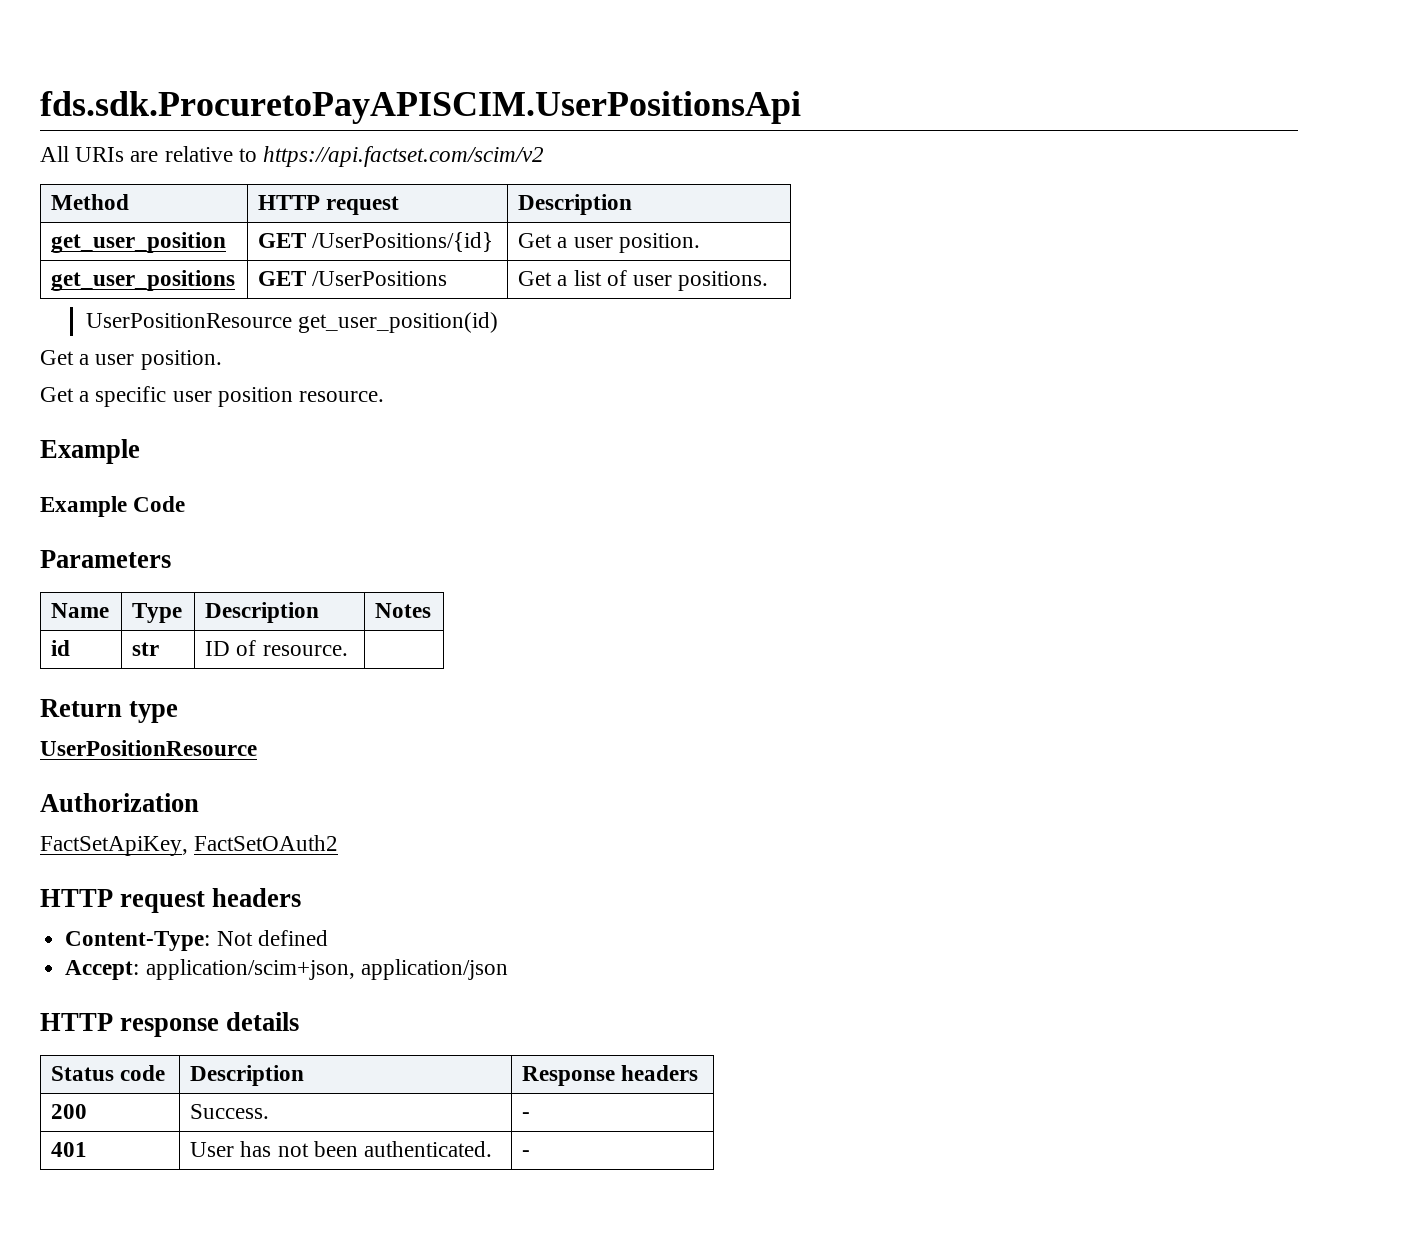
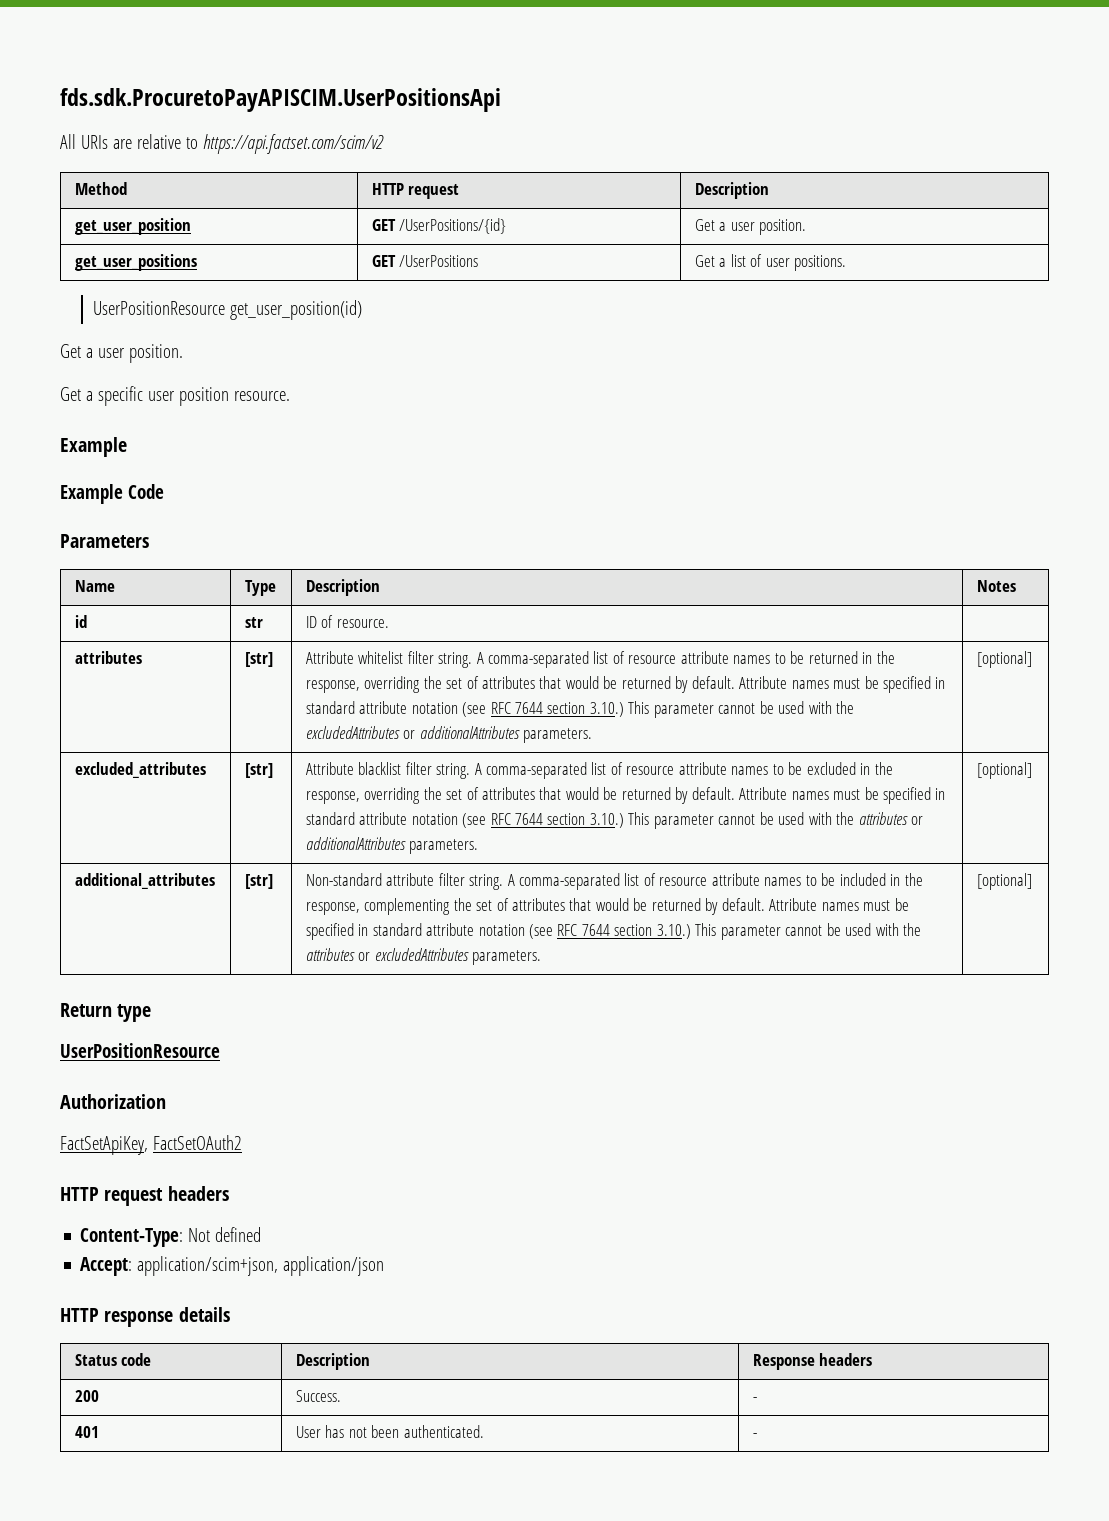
+ attributes | [str] | Attribute whitelist filter string. A comma-separated list of resource attribute names to be returned in the response, overriding the set of attributes that would be returned by default. Attribute names must be specified in standard attribute notation (see RFC 7644 section 3.10.) This parameter cannot be used with the excludedAttributes or additionalAttributes parameters. | [optional]
+ excluded_attributes | [str] | Attribute blacklist filter string. A comma-separated list of resource attribute names to be excluded in the response, overriding the set of attributes that would be returned by default. Attribute names must be specified in standard attribute notation (see RFC 7644 section 3.10.) This parameter cannot be used with the attributes or additionalAttributes parameters. | [optional]
+ additional_attributes | [str] | Non-standard attribute filter string. A comma-separated list of resource attribute names to be included in the response, complementing the set of attributes that would be returned by default. Attribute names must be specified in standard attribute notation (see RFC 7644 section 3.10.) This parameter cannot be used with the attributes or excludedAttributes parameters. | [optional]

